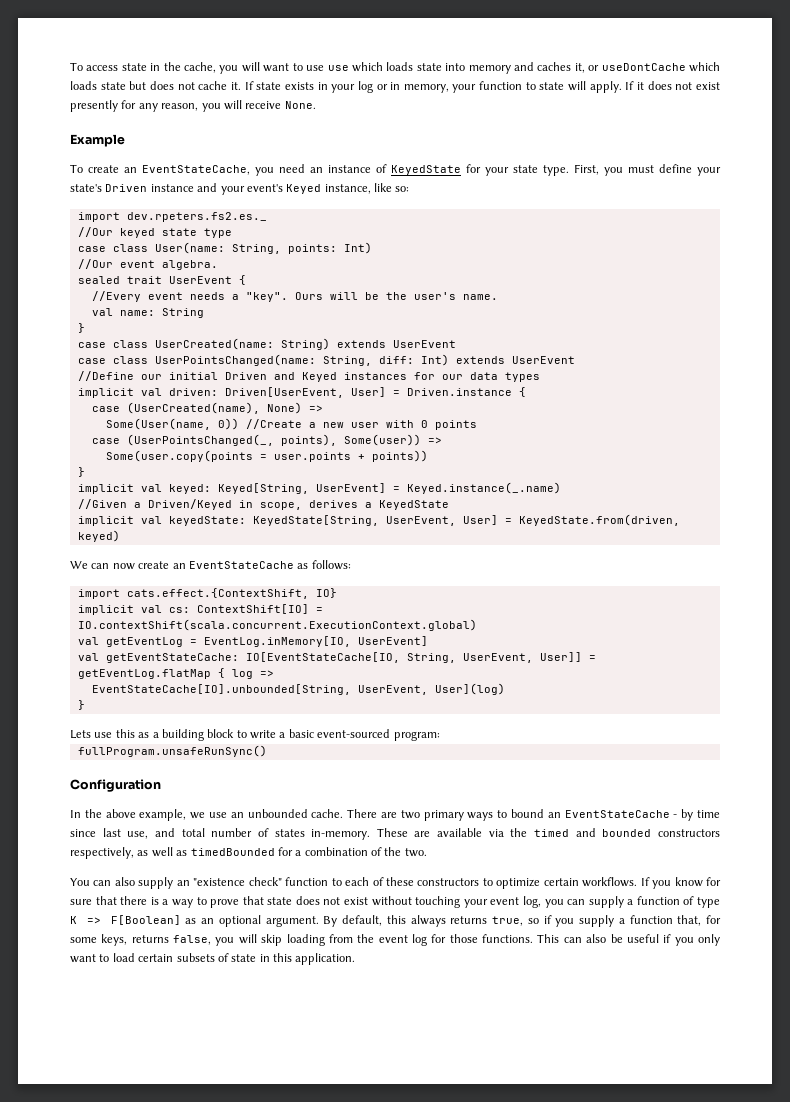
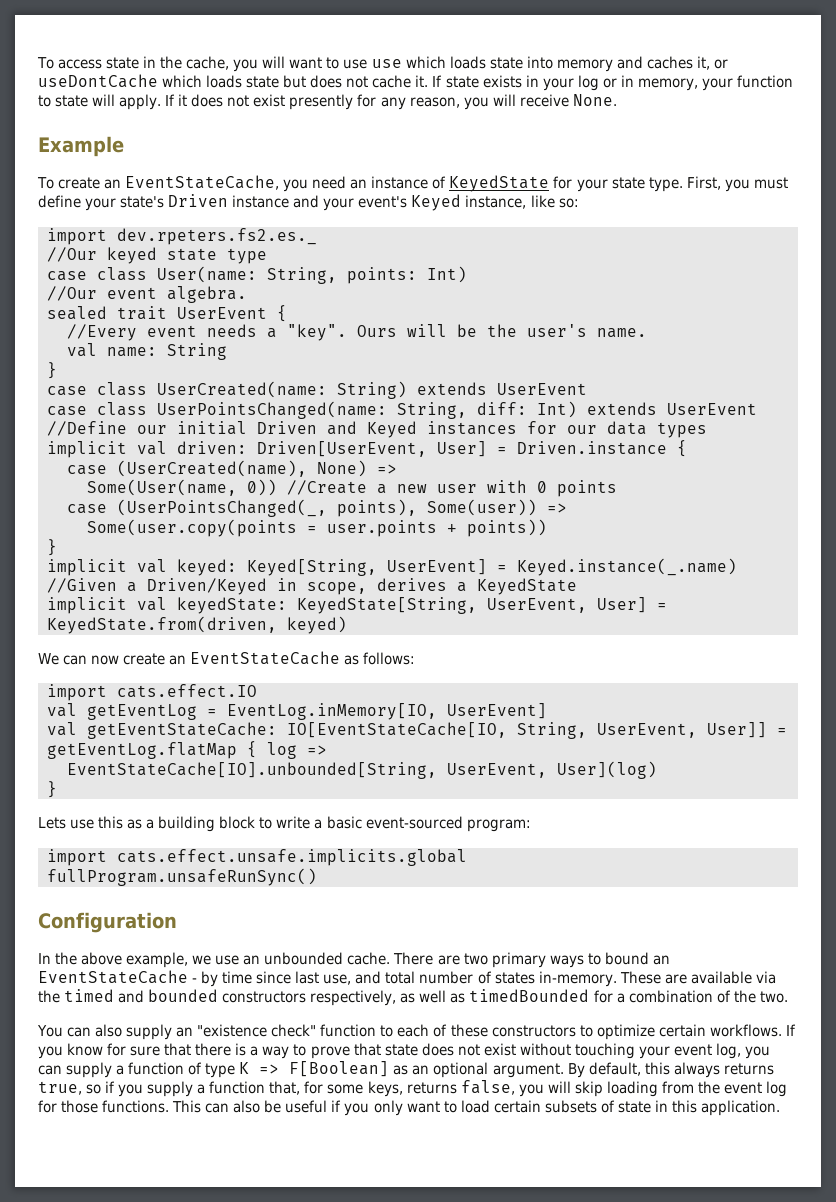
- import cats.effect.{ContextShift, IO}
- implicit val cs: ContextShift[IO] = IO.contextShift(scala.concurrent.ExecutionContext.global)
+ import cats.effect.IO
+ import cats.effect.unsafe.implicits.global

